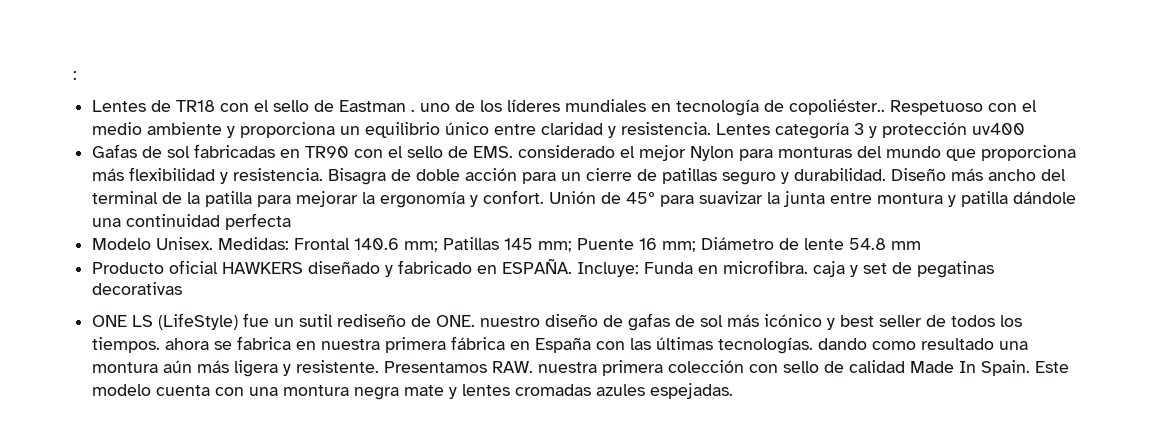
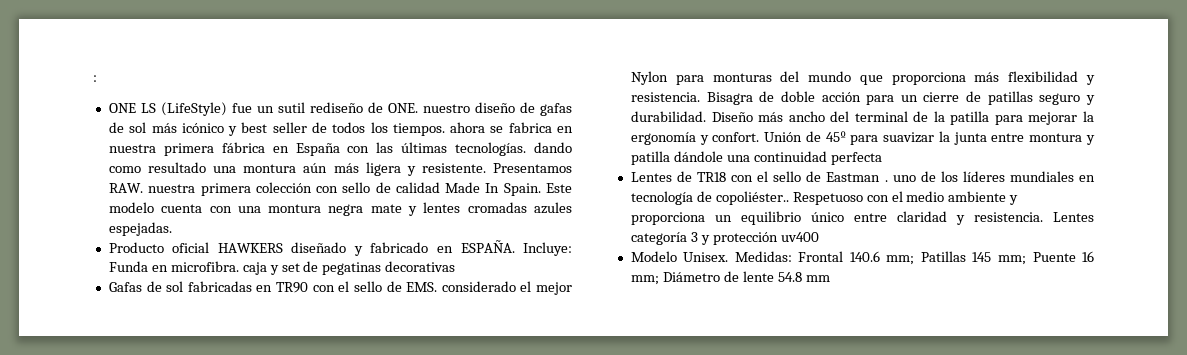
- Lentes de TR18 con el sello de Eastman . uno de los líderes mundiales en tecnología de copoliéster.. Respetuoso con el medio ambiente y proporciona un equilibrio único entre claridad y resistencia. Lentes categoría 3 y protección uv400
- Gafas de sol fabricadas en TR90 con el sello de EMS. considerado el mejor Nylon para monturas del mundo que proporciona más flexibilidad y resistencia. Bisagra de doble acción para un cierre de patillas seguro y durabilidad. Diseño más ancho del terminal de la patilla para mejorar la ergonomía y confort. Unión de 45º para suavizar la junta entre montura y patilla dándole una continuidad perfecta
- Modelo Unisex. Medidas: Frontal 140.6 mm; Patillas 145 mm; Puente 16 mm; Diámetro de lente 54.8 mm
- Producto oficial HAWKERS diseñado y fabricado en ESPAÑA. Incluye: Funda en microfibra. caja y set de pegatinas decorativas
+ Producto oficial HAWKERS diseñado y fabricado en ESPAÑA. Incluye: Funda en microfibra. caja y set de pegatinas decorativas
+ Gafas de sol fabricadas en TR90 con el sello de EMS. considerado el mejor Nylon para monturas del mundo que proporciona más flexibilidad y resistencia. Bisagra de doble acción para un cierre de patillas seguro y durabilidad. Diseño más ancho del terminal de la patilla para mejorar la ergonomía y confort. Unión de 45º para suavizar la junta entre montura y patilla dándole una continuidad perfecta
+ Lentes de TR18 con el sello de Eastman . uno de los líderes mundiales en tecnología de copoliéster.. Respetuoso con el medio ambiente y proporciona un equilibrio único entre claridad y resistencia. Lentes categoría 3 y protección uv400
+ Modelo Unisex. Medidas: Frontal 140.6 mm; Patillas 145 mm; Puente 16 mm; Diámetro de lente 54.8 mm

